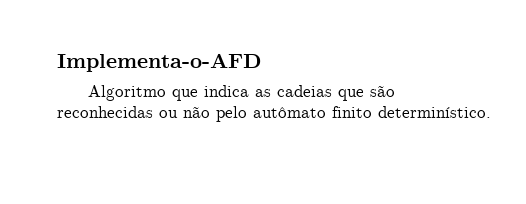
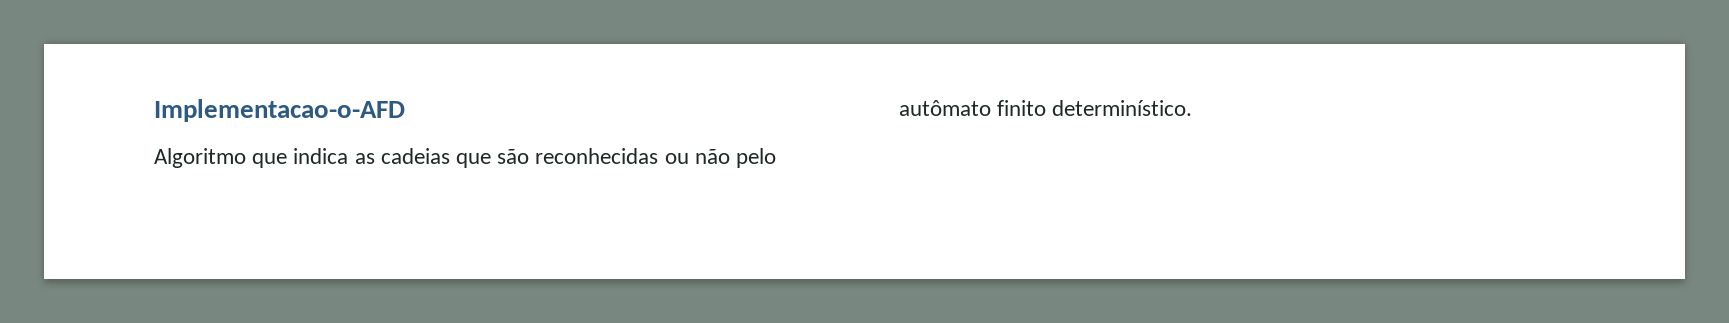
- Implementa-o-AFD
+ Implementacao-o-AFD

